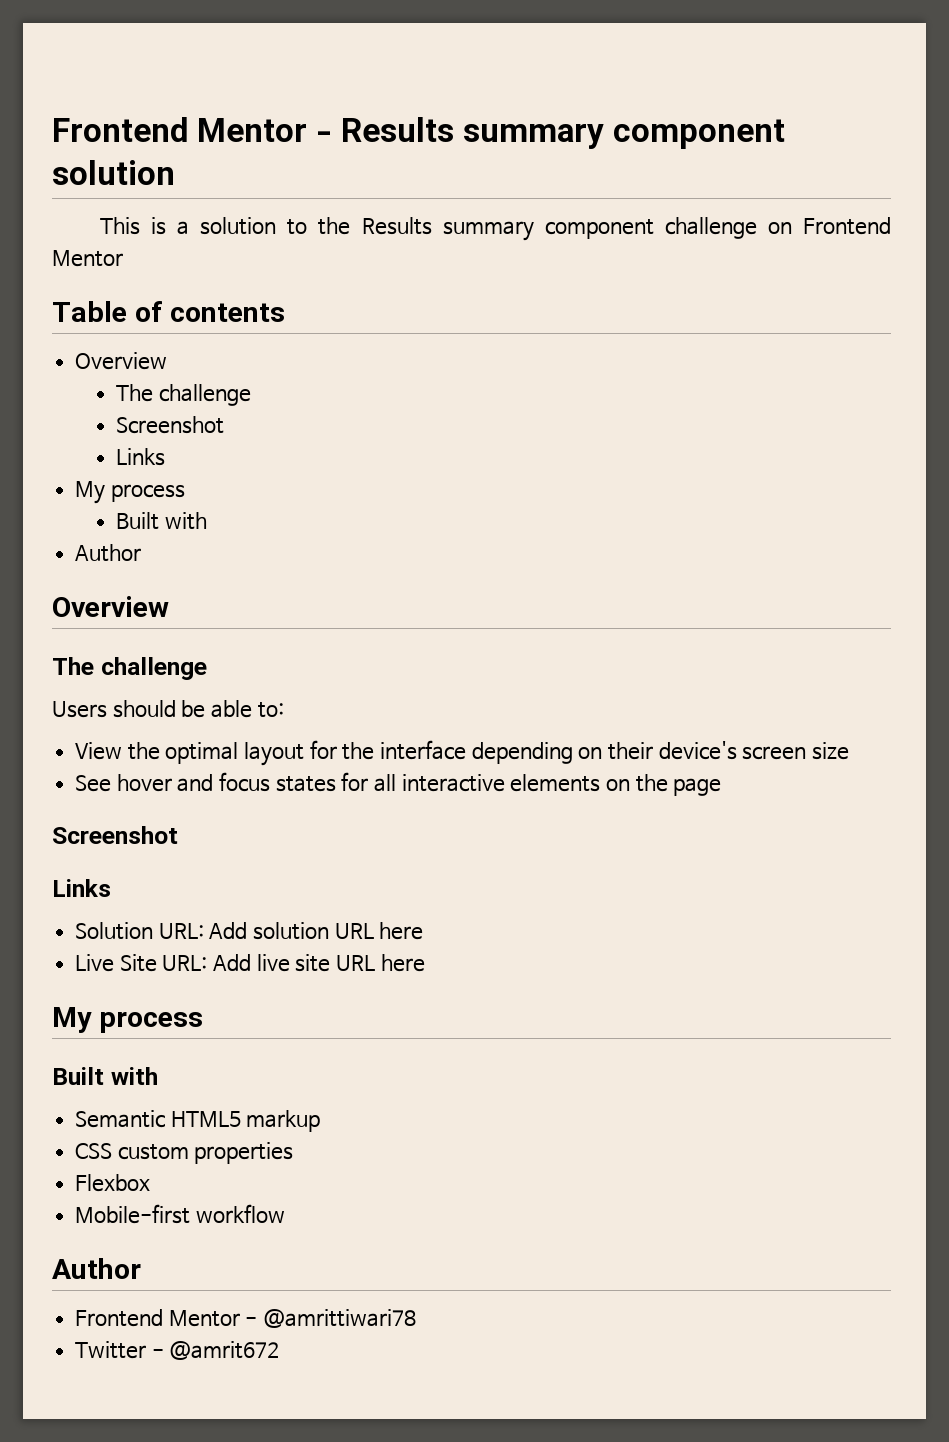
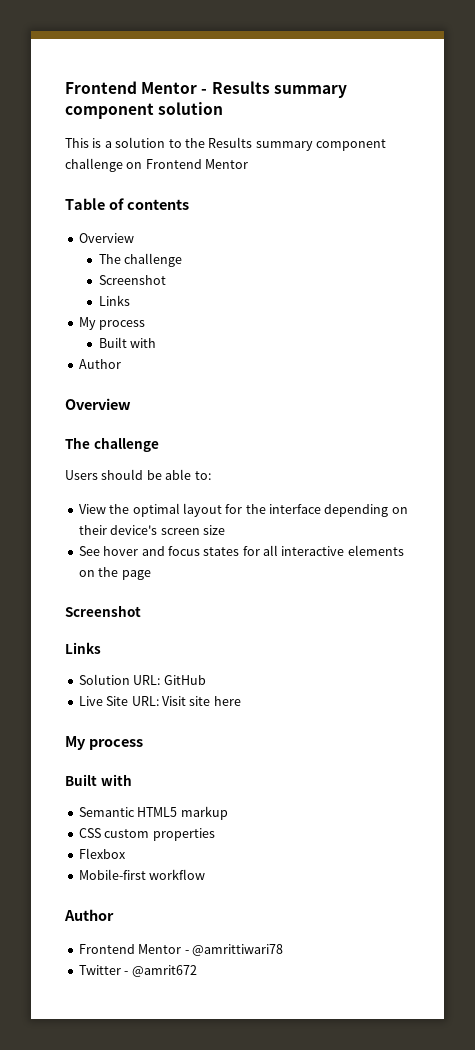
- Solution URL: Add solution URL here
+ Solution URL: GitHub
- Live Site URL: Add live site URL here
+ Live Site URL: Visit site here

